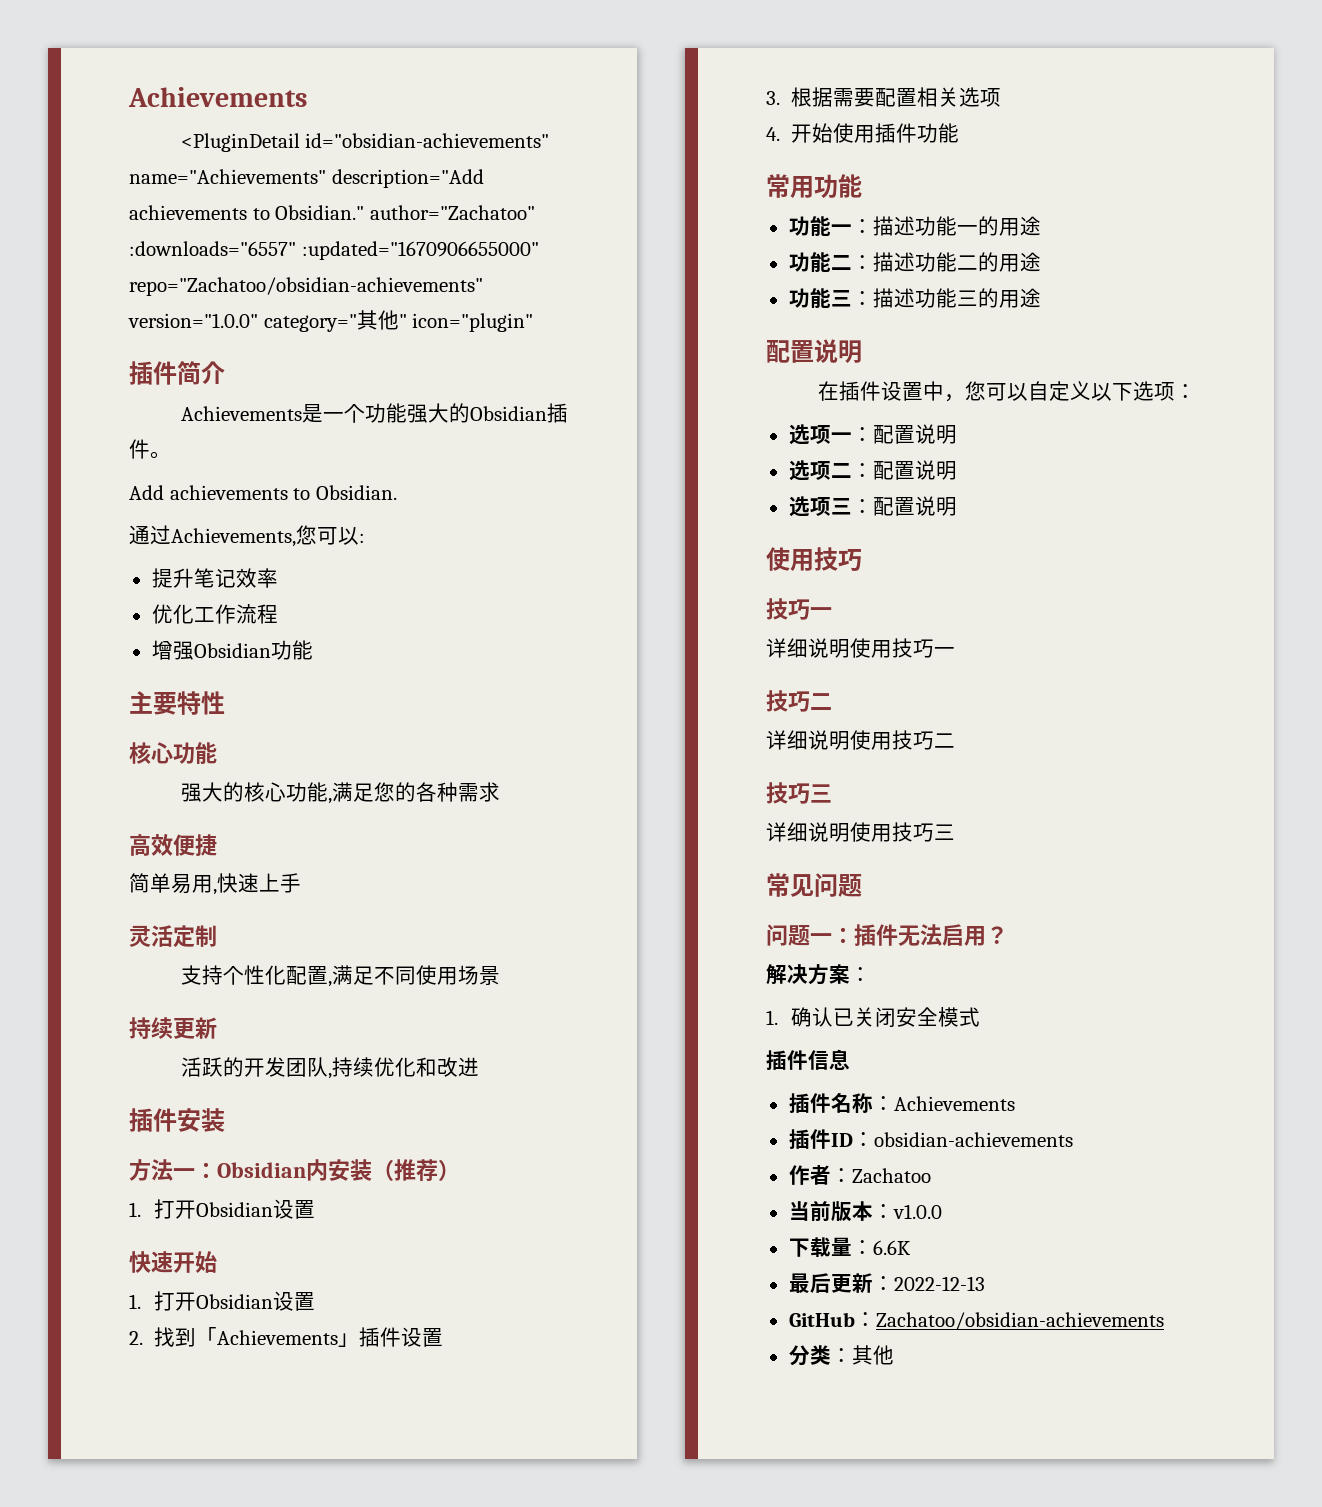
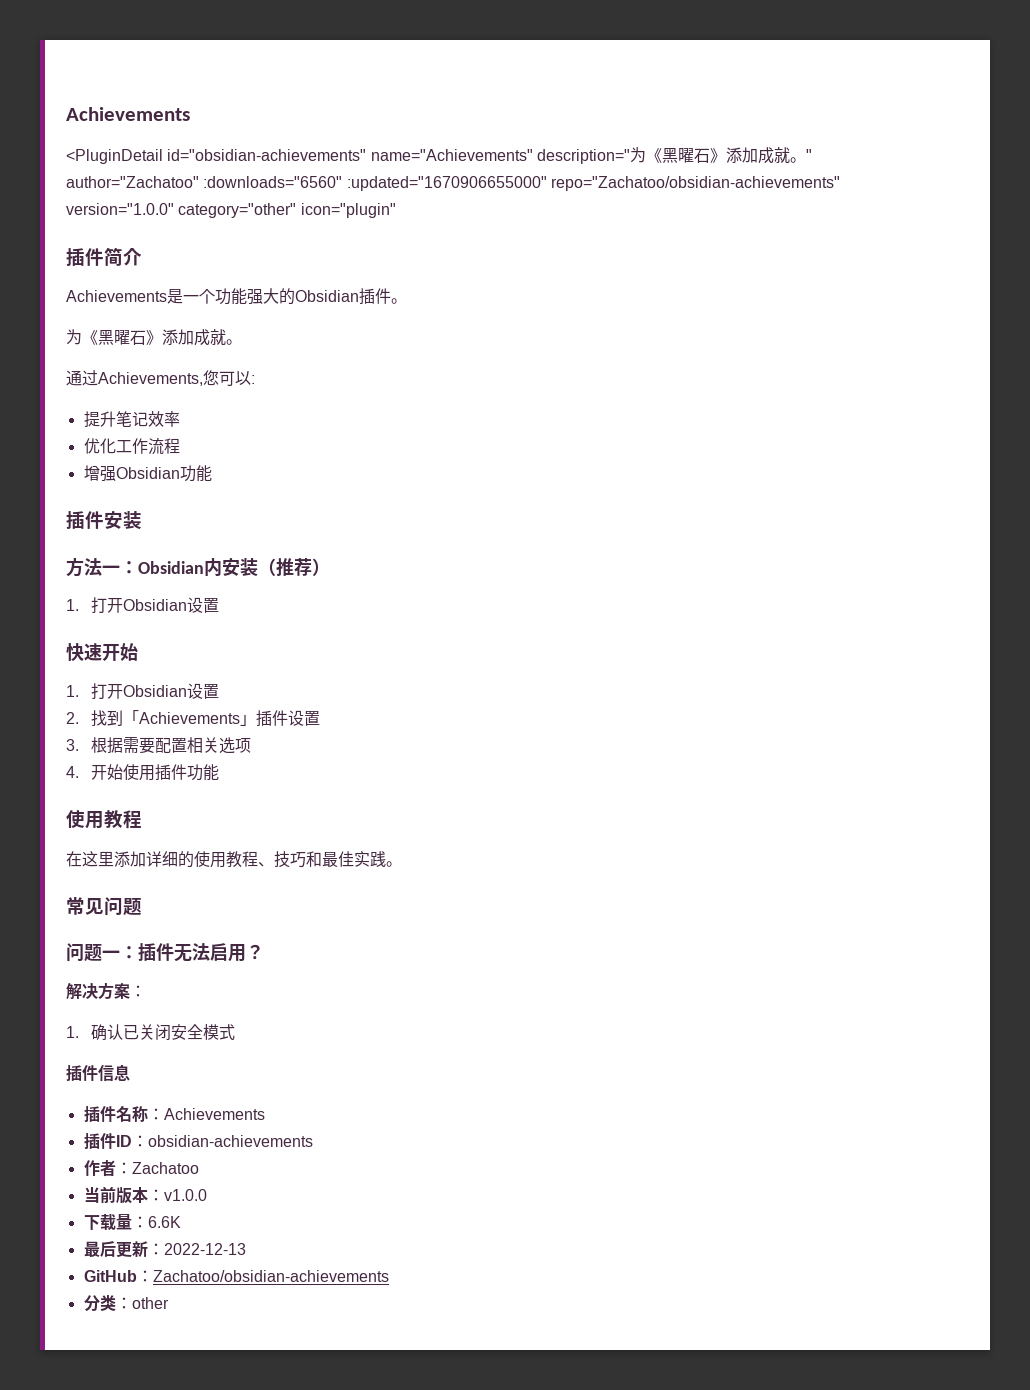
- <PluginDetail id="obsidian-achievements" name="Achievements" description="Add achievements to Obsidian." author="Zachatoo" :downloads="6557" :updated="1670906655000" repo="Zachatoo/obsidian-achievements" version="1.0.0" category="其他" icon="plugin"
+ <PluginDetail id="obsidian-achievements" name="Achievements" description="为《黑曜石》添加成就。" author="Zachatoo" :downloads="6560" :updated="1670906655000" repo="Zachatoo/obsidian-achievements" version="1.0.0" category="other" icon="plugin"
  Achievements是一个功能强大的Obsidian插件。
- Add achievements to Obsidian.
+ 为《黑曜石》添加成就。
- 主要特性
- 核心功能
- 强大的核心功能,满足您的各种需求
- 高效便捷
- 简单易用,快速上手
- 灵活定制
- 支持个性化配置,满足不同使用场景
- 持续更新
- 活跃的开发团队,持续优化和改进
  4.开始使用插件功能
- 常用功能
- 功能一：描述功能一的用途
- 功能二：描述功能二的用途
- 功能三：描述功能三的用途
- 配置说明
- 在插件设置中，您可以自定义以下选项：
- 选项一：配置说明
- 选项二：配置说明
- 选项三：配置说明
- 使用技巧
- 技巧一
- 详细说明使用技巧一
- 技巧二
- 详细说明使用技巧二
- 技巧三
- 详细说明使用技巧三
+ 使用教程
+ 在这里添加详细的使用教程、技巧和最佳实践。
- 分类：其他
+ 分类：other

